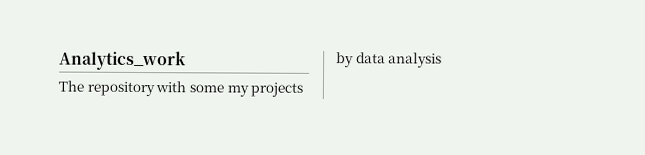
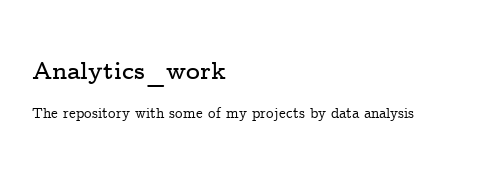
- The repository with some my projects by data analysis
+ The repository with some of my projects by data analysis

